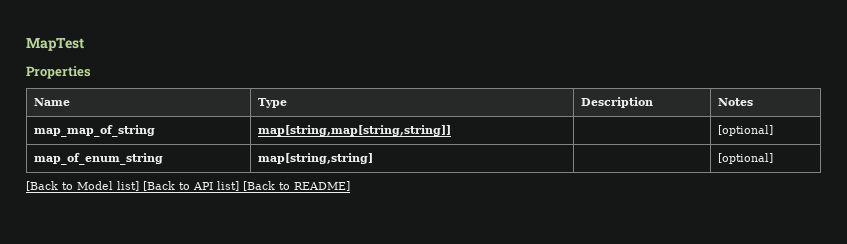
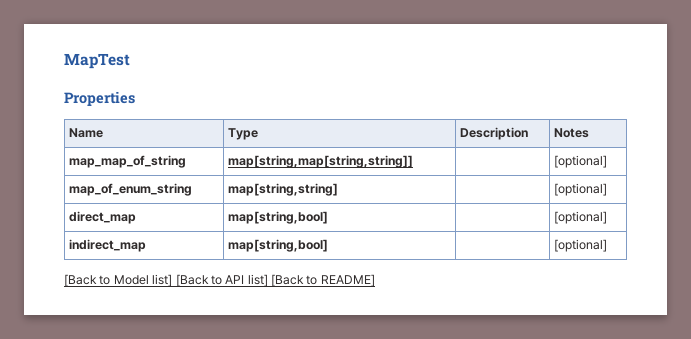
+ direct_map | map[string,bool] | | [optional]
+ indirect_map | map[string,bool] | | [optional]

